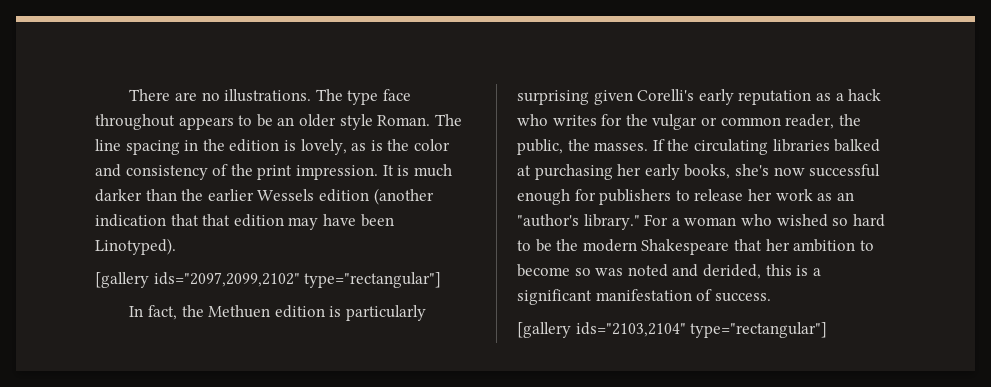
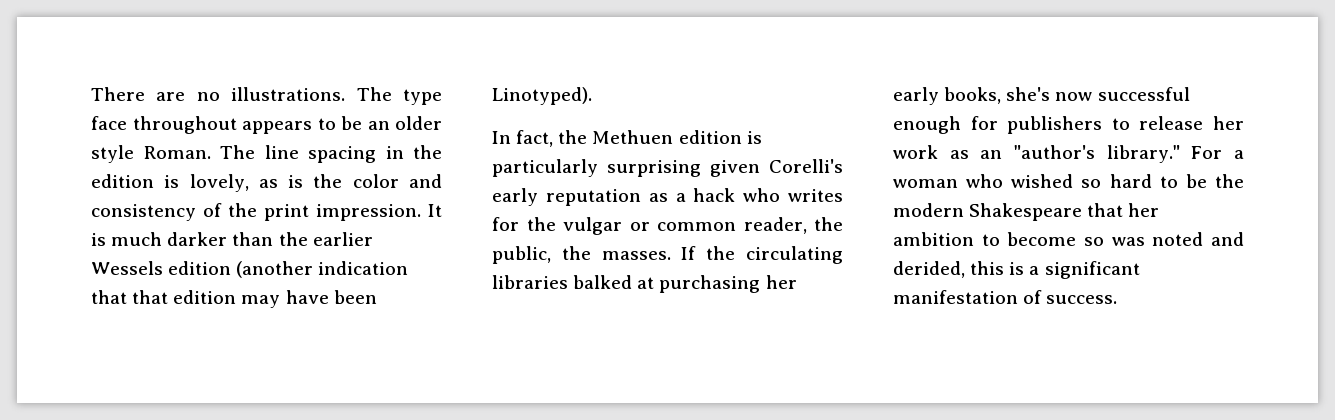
- [gallery ids="2097,2099,2102" type="rectangular"]
- [gallery ids="2103,2104" type="rectangular"]

